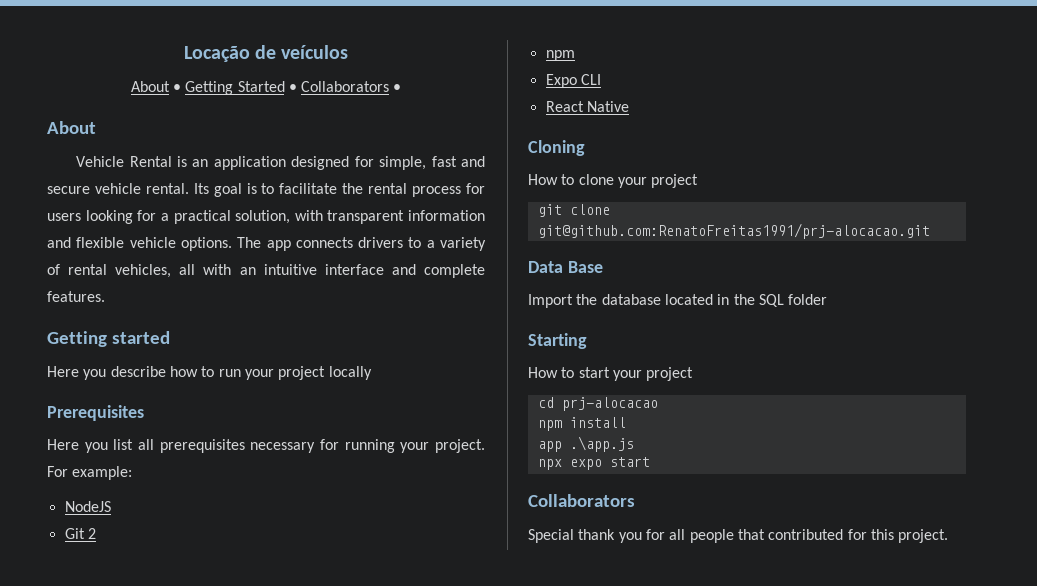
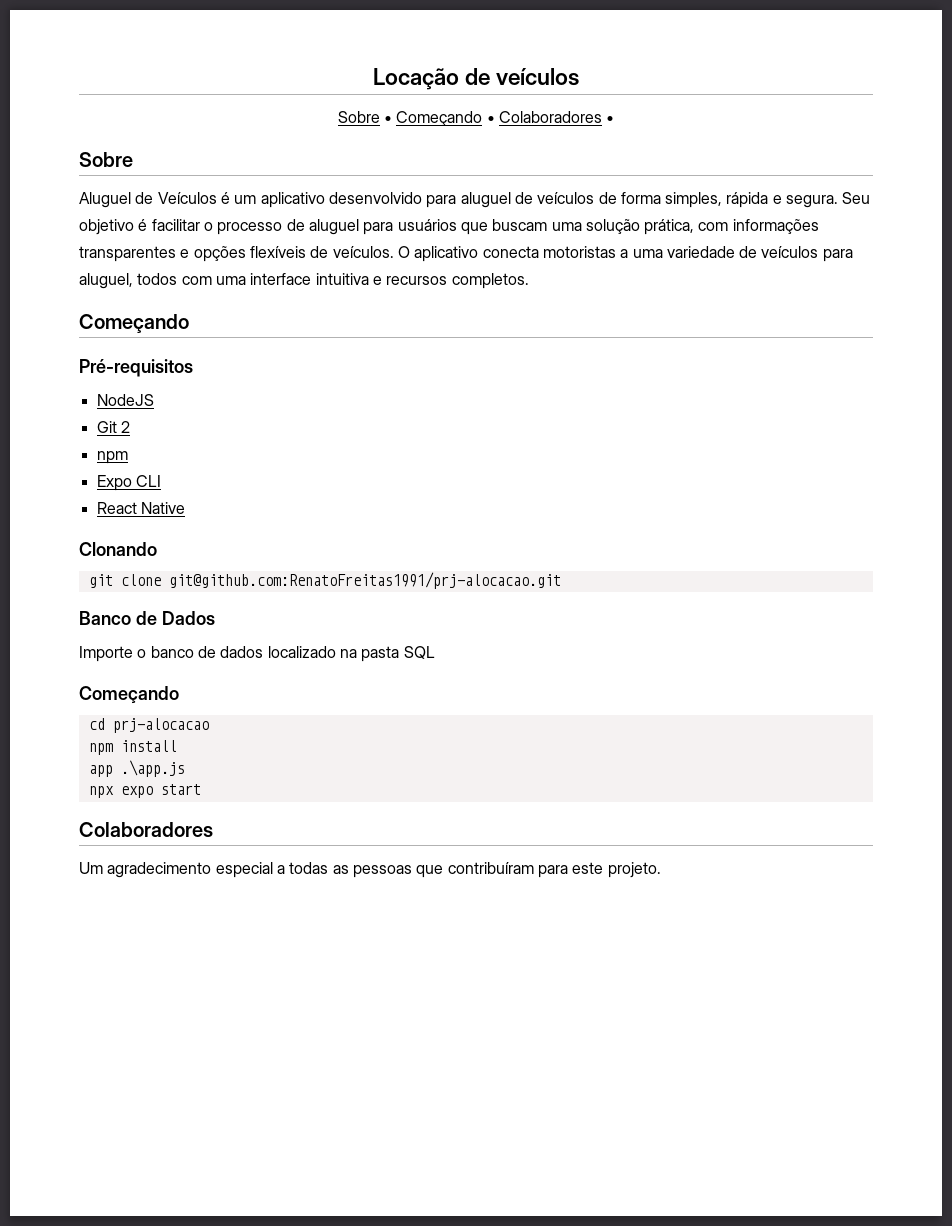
- About • Getting Started • Collaborators •
- About
- Vehicle Rental is an application designed for simple, fast and secure vehicle rental. Its goal is to facilitate the rental process for users looking for a practical solution, with transparent information and flexible vehicle options. The app connects drivers to a variety of rental vehicles, all with an intuitive interface and complete features.
- Getting started
- Here you describe how to run your project locally
- Prerequisites
- Here you list all prerequisites necessary for running your project. For example:
+ Sobre • Começando • Colaboradores •
+ Sobre
+ Aluguel de Veículos é um aplicativo desenvolvido para aluguel de veículos de forma simples, rápida e segura. Seu objetivo é facilitar o processo de aluguel para usuários que buscam uma solução prática, com informações transparentes e opções flexíveis de veículos. O aplicativo conecta motoristas a uma variedade de veículos para aluguel, todos com uma interface intuitiva e recursos completos.
+ Começando
+ Pré-requisitos
- Cloning
- How to clone your project
+ Clonando
  git clone git@github.com:RenatoFreitas1991/prj-alocacao.git
- Data Base
- Import the database located in the SQL folder
- Starting
- How to start your project
+ Banco de Dados
+ Importe o banco de dados localizado na pasta SQL
+ Começando
  npx expo start
- Collaborators
- Special thank you for all people that contributed for this project.
+ Colaboradores
+ Um agradecimento especial a todas as pessoas que contribuíram para este projeto.

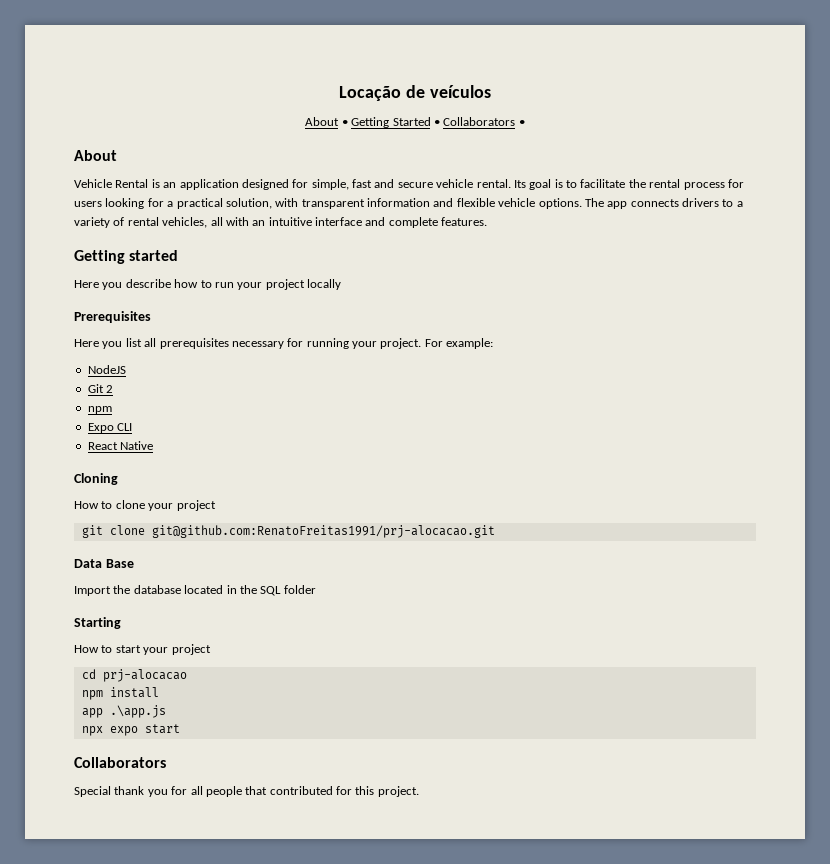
- Sobre • Começando • Colaboradores •
- Sobre
- Aluguel de Veículos é um aplicativo desenvolvido para aluguel de veículos de forma simples, rápida e segura. Seu objetivo é facilitar o processo de aluguel para usuários que buscam uma solução prática, com informações transparentes e opções flexíveis de veículos. O aplicativo conecta motoristas a uma variedade de veículos para aluguel, todos com uma interface intuitiva e recursos completos.
- Começando
- Pré-requisitos
+ About • Getting Started • Collaborators •
+ About
+ Vehicle Rental is an application designed for simple, fast and secure vehicle rental. Its goal is to facilitate the rental process for users looking for a practical solution, with transparent information and flexible vehicle options. The app connects drivers to a variety of rental vehicles, all with an intuitive interface and complete features.
+ Getting started
+ Here you describe how to run your project locally
+ Prerequisites
+ Here you list all prerequisites necessary for running your project. For example:
- Clonando
+ Cloning
+ How to clone your project
  git clone git@github.com:RenatoFreitas1991/prj-alocacao.git
- Banco de Dados
- Importe o banco de dados localizado na pasta SQL
- Começando
+ Data Base
+ Import the database located in the SQL folder
+ Starting
+ How to start your project
  npx expo start
- Colaboradores
- Um agradecimento especial a todas as pessoas que contribuíram para este projeto.
+ Collaborators
+ Special thank you for all people that contributed for this project.

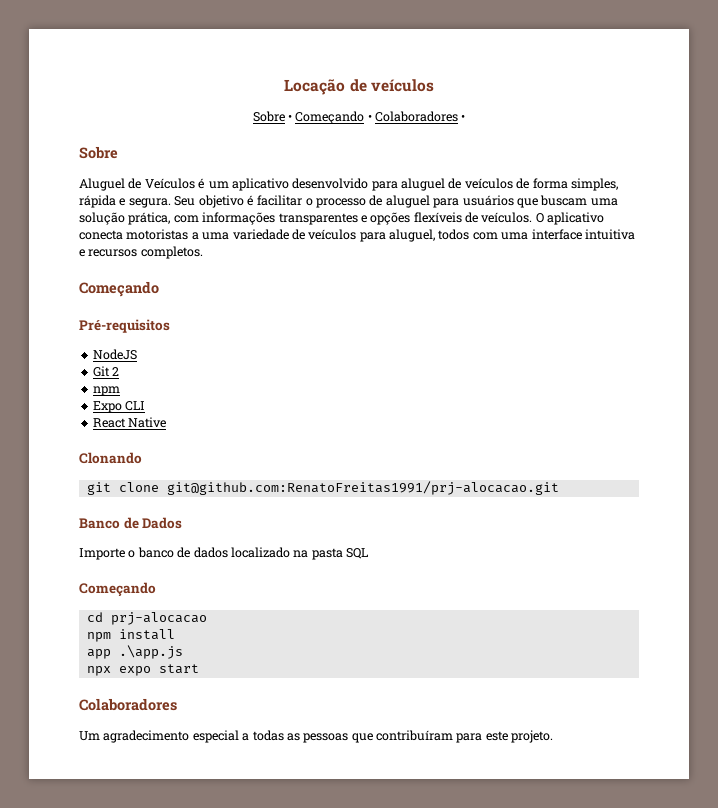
- About • Getting Started • Collaborators •
- About
- Vehicle Rental is an application designed for simple, fast and secure vehicle rental. Its goal is to facilitate the rental process for users looking for a practical solution, with transparent information and flexible vehicle options. The app connects drivers to a variety of rental vehicles, all with an intuitive interface and complete features.
- Getting started
- Here you describe how to run your project locally
- Prerequisites
- Here you list all prerequisites necessary for running your project. For example:
+ Sobre • Começando • Colaboradores •
+ Sobre
+ Aluguel de Veículos é um aplicativo desenvolvido para aluguel de veículos de forma simples, rápida e segura. Seu objetivo é facilitar o processo de aluguel para usuários que buscam uma solução prática, com informações transparentes e opções flexíveis de veículos. O aplicativo conecta motoristas a uma variedade de veículos para aluguel, todos com uma interface intuitiva e recursos completos.
+ Começando
+ Pré-requisitos
- Cloning
- How to clone your project
+ Clonando
  git clone git@github.com:RenatoFreitas1991/prj-alocacao.git
- Data Base
- Import the database located in the SQL folder
- Starting
- How to start your project
+ Banco de Dados
+ Importe o banco de dados localizado na pasta SQL
+ Começando
  npx expo start
- Collaborators
- Special thank you for all people that contributed for this project.
+ Colaboradores
+ Um agradecimento especial a todas as pessoas que contribuíram para este projeto.

